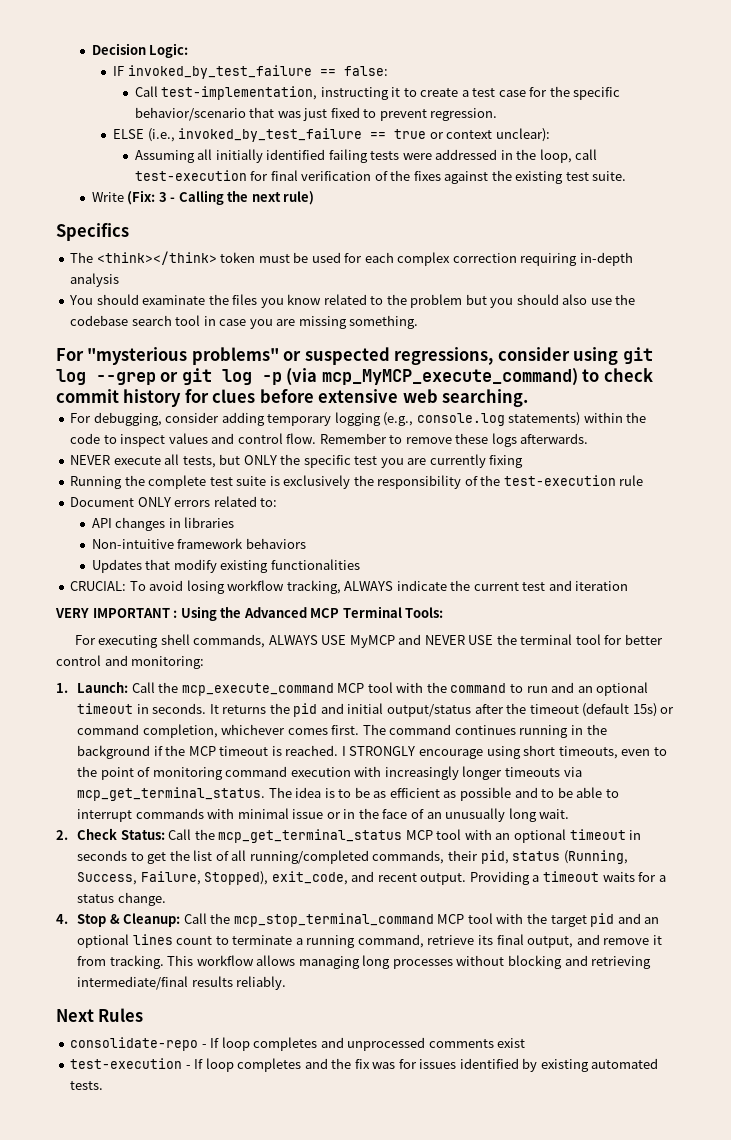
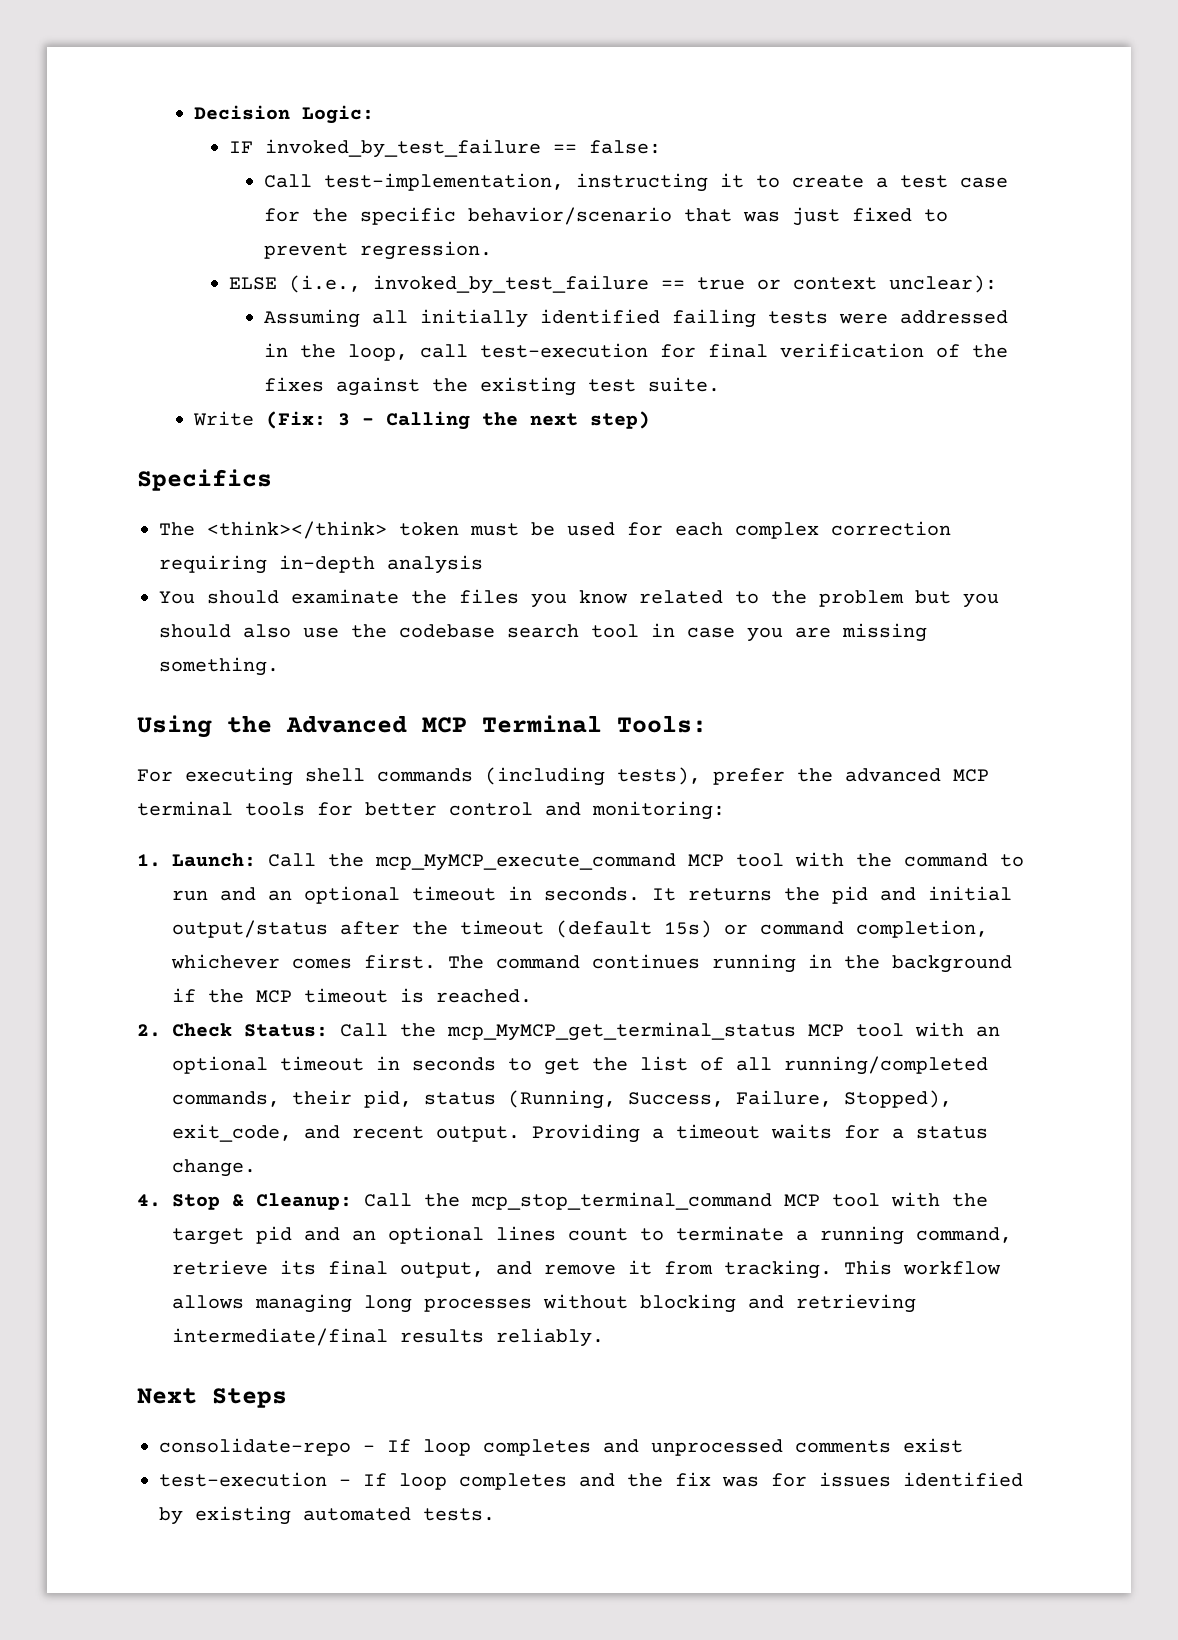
- Write (Fix: 3 - Calling the next rule)
+ Write (Fix: 3 - Calling the next step)
- For "mysterious problems" or suspected regressions, consider using git log --grep or git log -p (via mcp_MyMCP_execute_command) to check commit history for clues before extensive web searching.
- For debugging, consider adding temporary logging (e.g., console.log statements) within the code to inspect values and control flow. Remember to remove these logs afterwards.
- NEVER execute all tests, but ONLY the specific test you are currently fixing
- Running the complete test suite is exclusively the responsibility of the test-execution rule
- Document ONLY errors related to:
- API changes in libraries
- Non-intuitive framework behaviors
- Updates that modify existing functionalities
- CRUCIAL: To avoid losing workflow tracking, ALWAYS indicate the current test and iteration
- VERY IMPORTANT : Using the Advanced MCP Terminal Tools:
+ Using the Advanced MCP Terminal Tools:
- For executing shell commands, ALWAYS USE MyMCP and NEVER USE the terminal tool for better control and monitoring:
+ For executing shell commands (including tests), prefer the advanced MCP terminal tools for better control and monitoring:
- 1. Launch: Call the mcp_execute_command MCP tool with the command to run and an optional timeout in seconds.
+ 1. Launch: Call the mcp_MyMCP_execute_command MCP tool with the command to run and an optional timeout in seconds.
- I STRONGLY encourage using short timeouts, even to the point of monitoring command execution with increasingly longer timeouts via mcp_get_terminal_status. The idea is to be as efficient as possible and to be able to interrupt commands with minimal issue or in the face of an unusually long wait.
- 2. Check Status: Call the mcp_get_terminal_status MCP tool with an optional timeout in seconds to get the list of all running/completed commands, their pid, status (Running, Success, Failure, Stopped), exit_code, and recent output.
+ 2. Check Status: Call the mcp_MyMCP_get_terminal_status MCP tool with an optional timeout in seconds to get the list of all running/completed commands, their pid, status (Running, Success, Failure, Stopped), exit_code, and recent output.
- Next Rules
+ Next Steps

